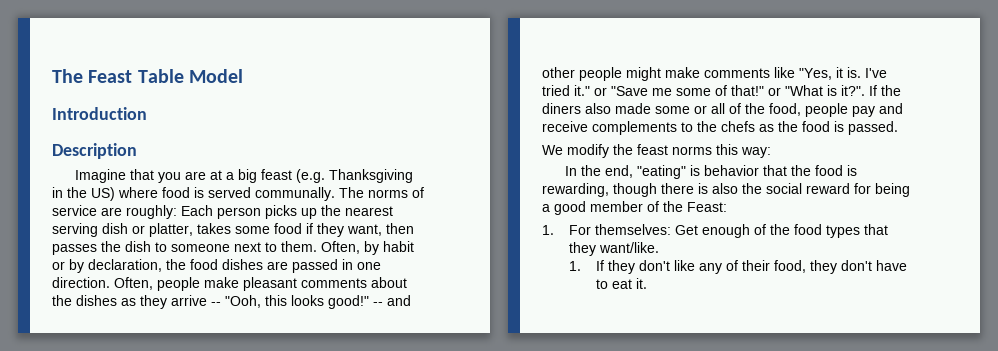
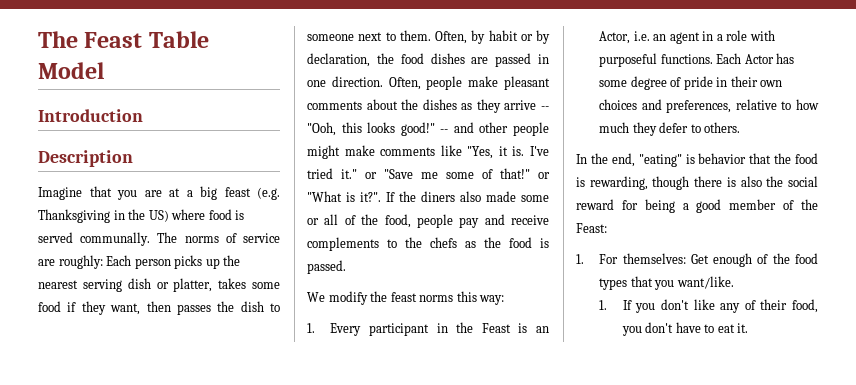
+ 1. Every participant in the Feast is an Actor, i.e. an agent in a role with purposeful functions. Each Actor has some degree of pride in their own choices and preferences, relative to how much they defer to others.
- 1. For themselves: Get enough of the food types that they want/like.
+ 1. For themselves: Get enough of the food types that you want/like.
- 1. If they don't like any of their food, they don't have to eat it.
+ 1. If you don't like any of their food, you don't have to eat it.

